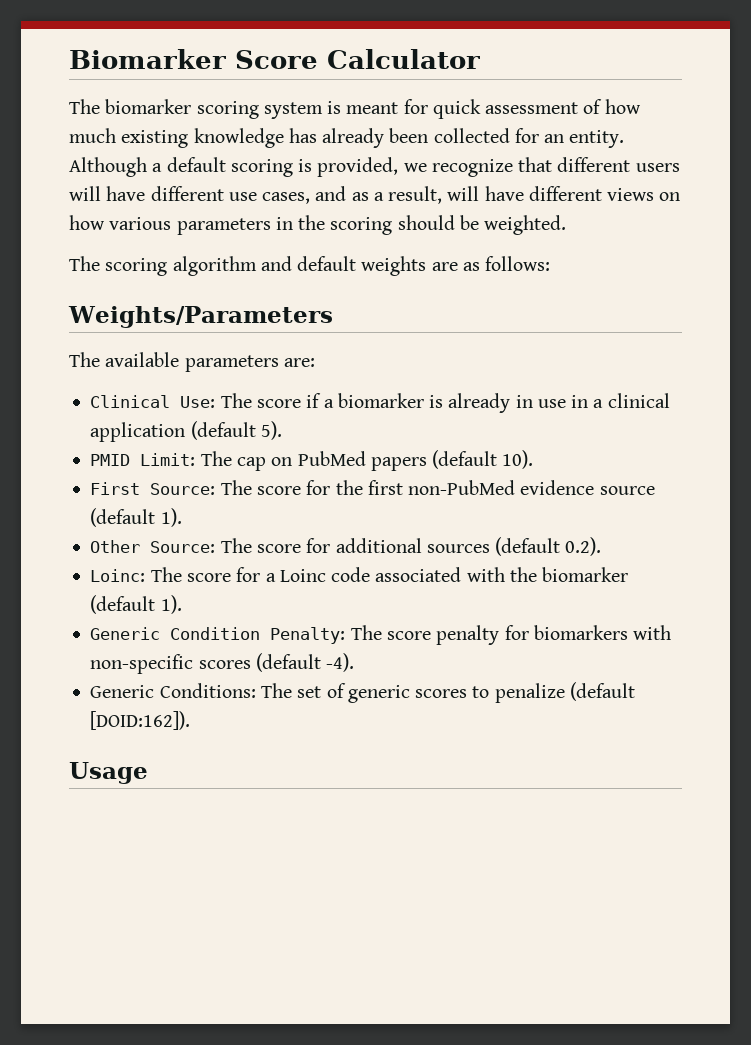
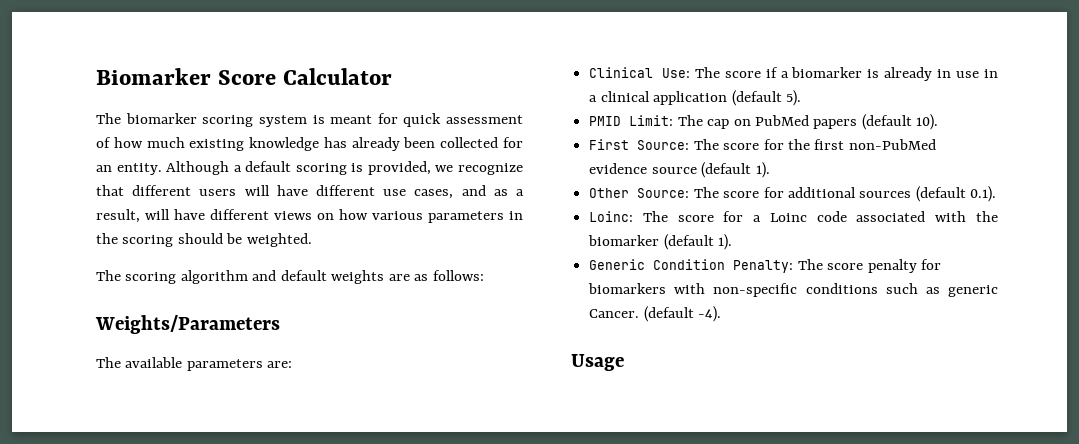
- Other Source: The score for additional sources (default 0.2).
+ Other Source: The score for additional sources (default 0.1).
- Generic Condition Penalty: The score penalty for biomarkers with non-specific scores (default -4).
- Generic Conditions: The set of generic scores to penalize (default [DOID:162]).
+ Generic Condition Penalty: The score penalty for biomarkers with non-specific conditions such as generic Cancer. (default -4).

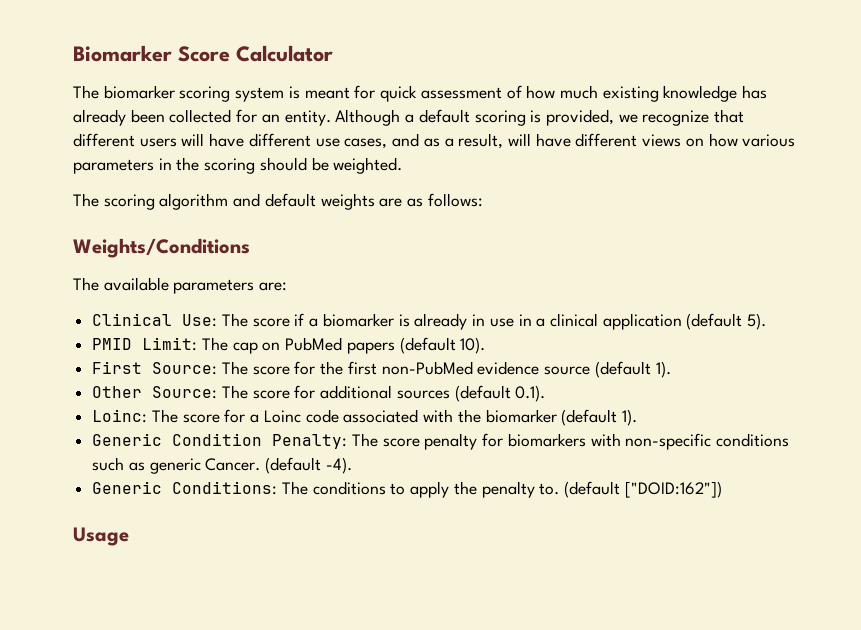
- Weights/Parameters
+ Weights/Conditions
+ Generic Conditions: The conditions to apply the penalty to. (default ["DOID:162"])

